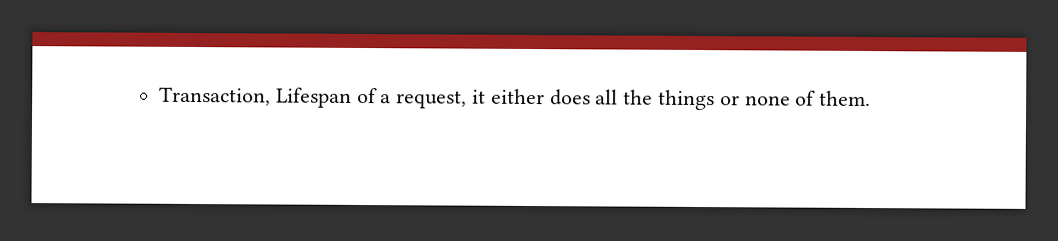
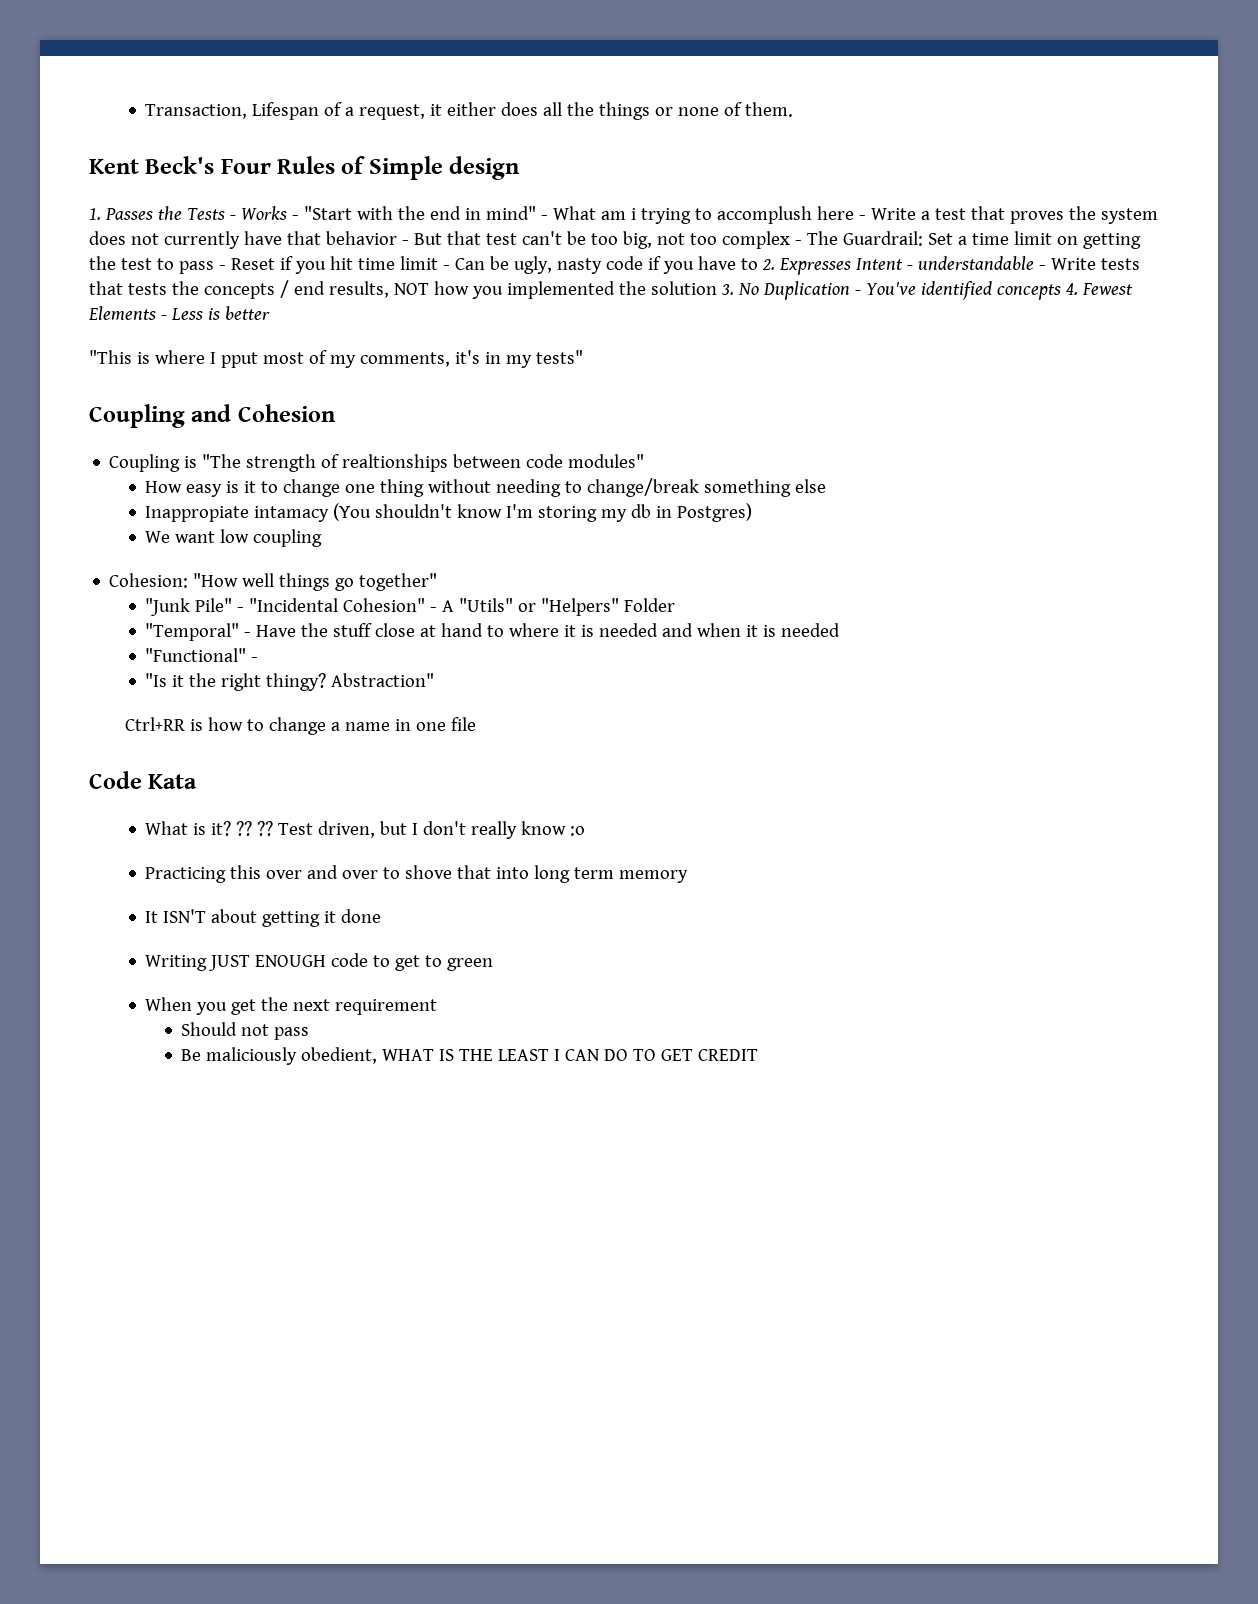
+ Kent Beck's Four Rules of Simple design
+ 1. Passes the Tests - Works - "Start with the end in mind" - What am i trying to accomplush here - Write a test that proves the system does not currently have that behavior - But that test can't be too big, not too complex - The Guardrail: Set a time limit on getting the test to pass - Reset if you hit time limit - Can be ugly, nasty code if you have to 2. Expresses Intent - understandable - Write tests that tests the concepts / end results, NOT how you implemented the solution 3. No Duplication - You've identified concepts 4. Fewest Elements - Less is better
+ "This is where I pput most of my comments, it's in my tests"
+ Coupling and Cohesion
+ Coupling is "The strength of realtionships between code modules"
+ How easy is it to change one thing without needing to change/break something else
+ Inappropiate intamacy (You shouldn't know I'm storing my db in Postgres)
+ We want low coupling
+ Cohesion: "How well things go together"
+ "Junk Pile" - "Incidental Cohesion" - A "Utils" or "Helpers" Folder
+ "Temporal" - Have the stuff close at hand to where it is needed and when it is needed
+ "Functional" -
+ "Is it the right thingy? Abstraction"
+ Ctrl+RR is how to change a name in one file
+ Code Kata
+ What is it? ?? ?? Test driven, but I don't really know :o
+ Practicing this over and over to shove that into long term memory
+ It ISN'T about getting it done
+ Writing JUST ENOUGH code to get to green
+ When you get the next requirement
+ Should not pass
+ Be maliciously obedient, WHAT IS THE LEAST I CAN DO TO GET CREDIT

